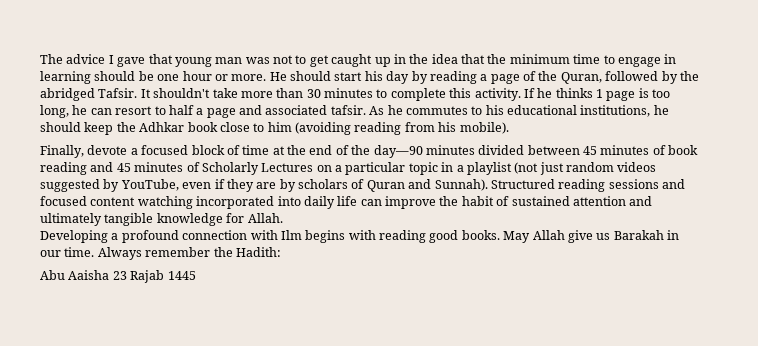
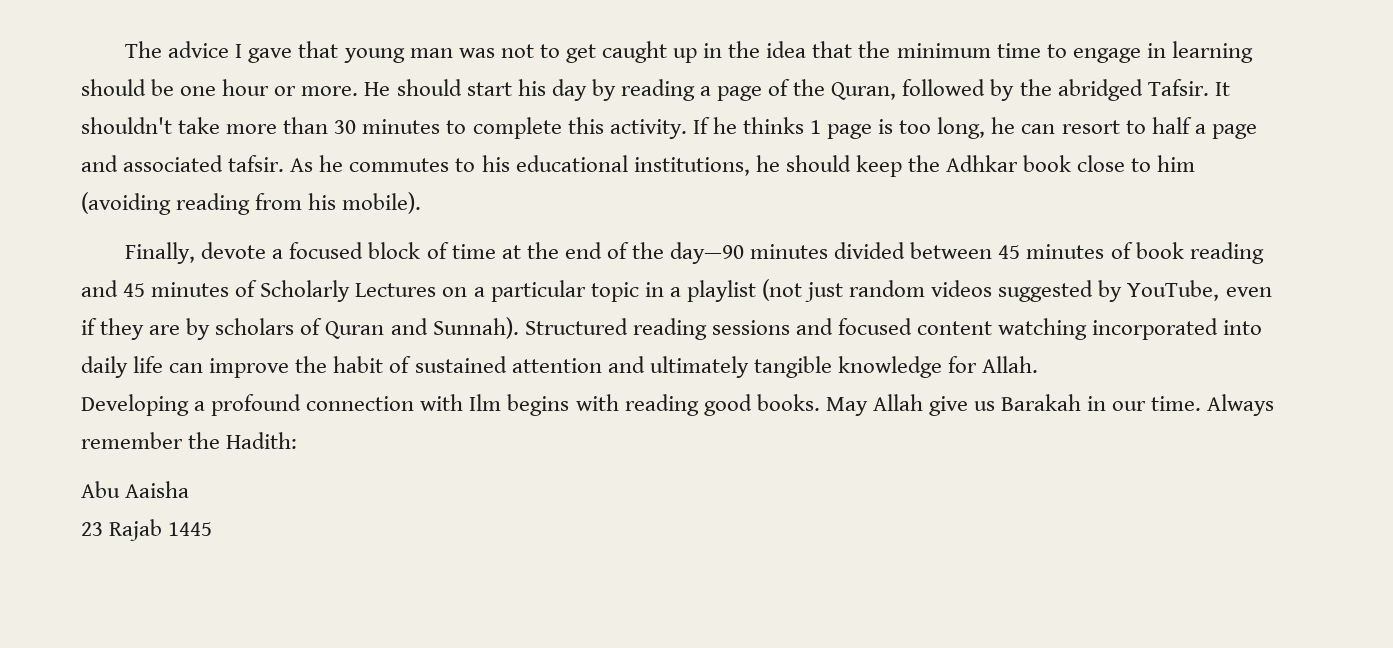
- Abu Aaisha 23 Rajab 1445
+ Abu Aaisha
+ 23 Rajab 1445

